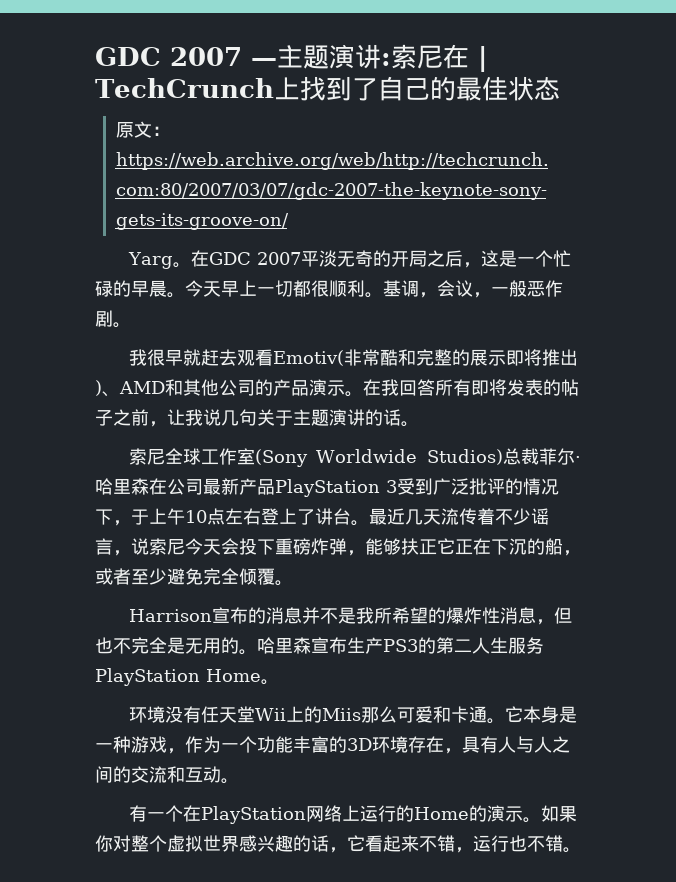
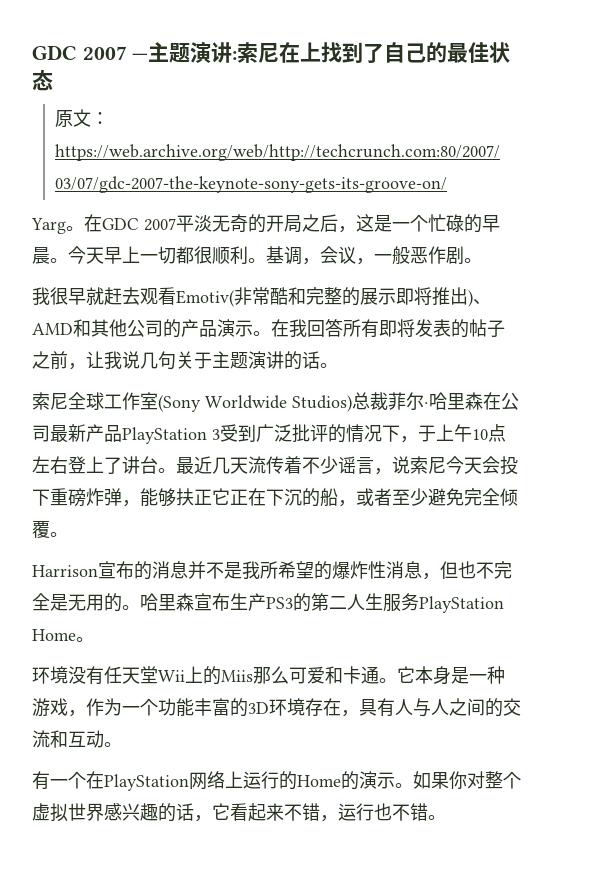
- GDC 2007 —主题演讲:索尼在 | TechCrunch上找到了自己的最佳状态
+ GDC 2007 —主题演讲:索尼在上找到了自己的最佳状态

